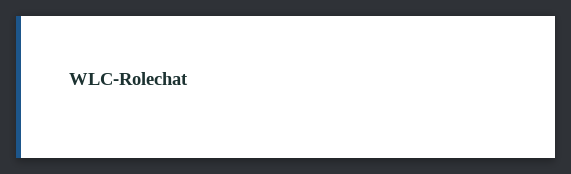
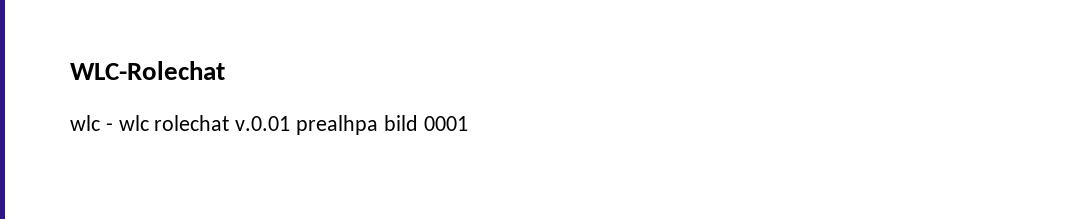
+ wlc - wlc rolechat v.0.01 prealhpa bild 0001

